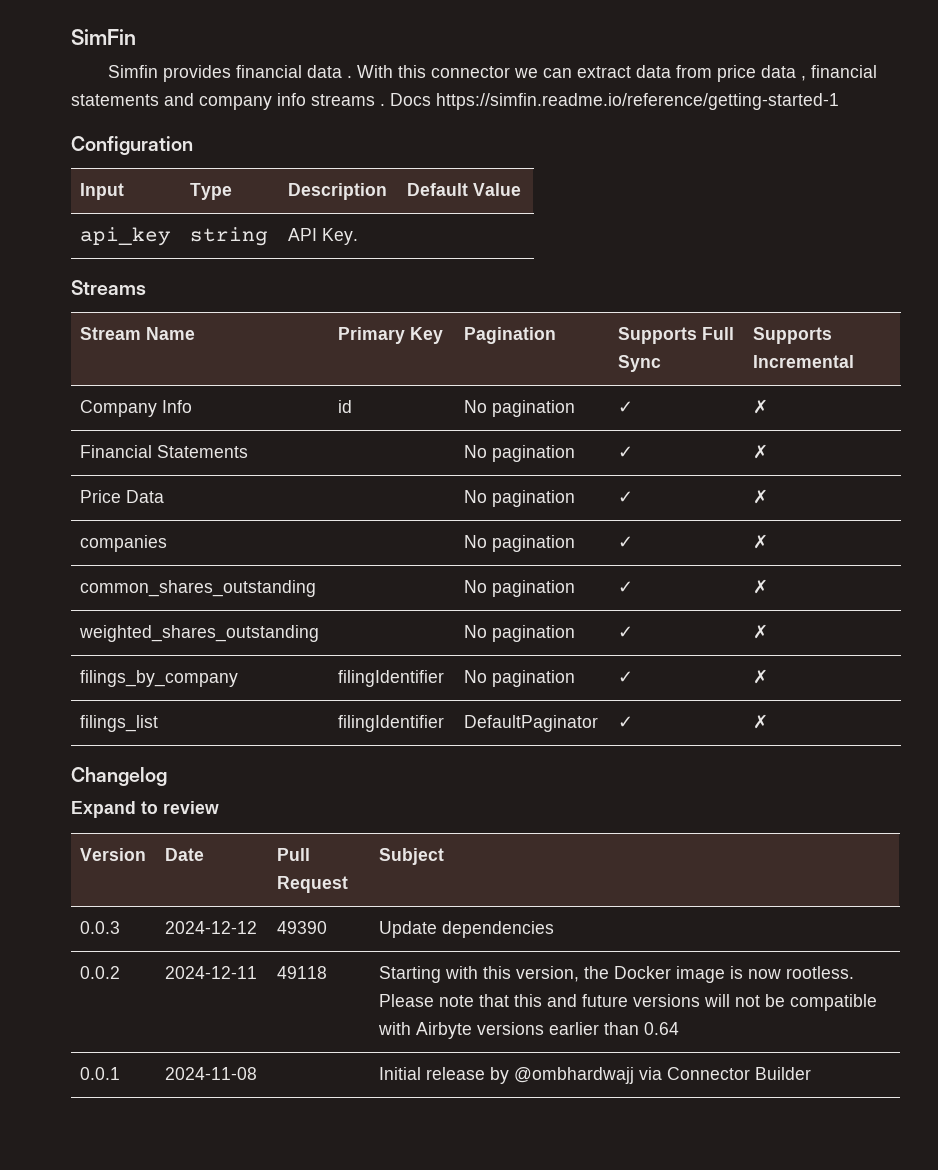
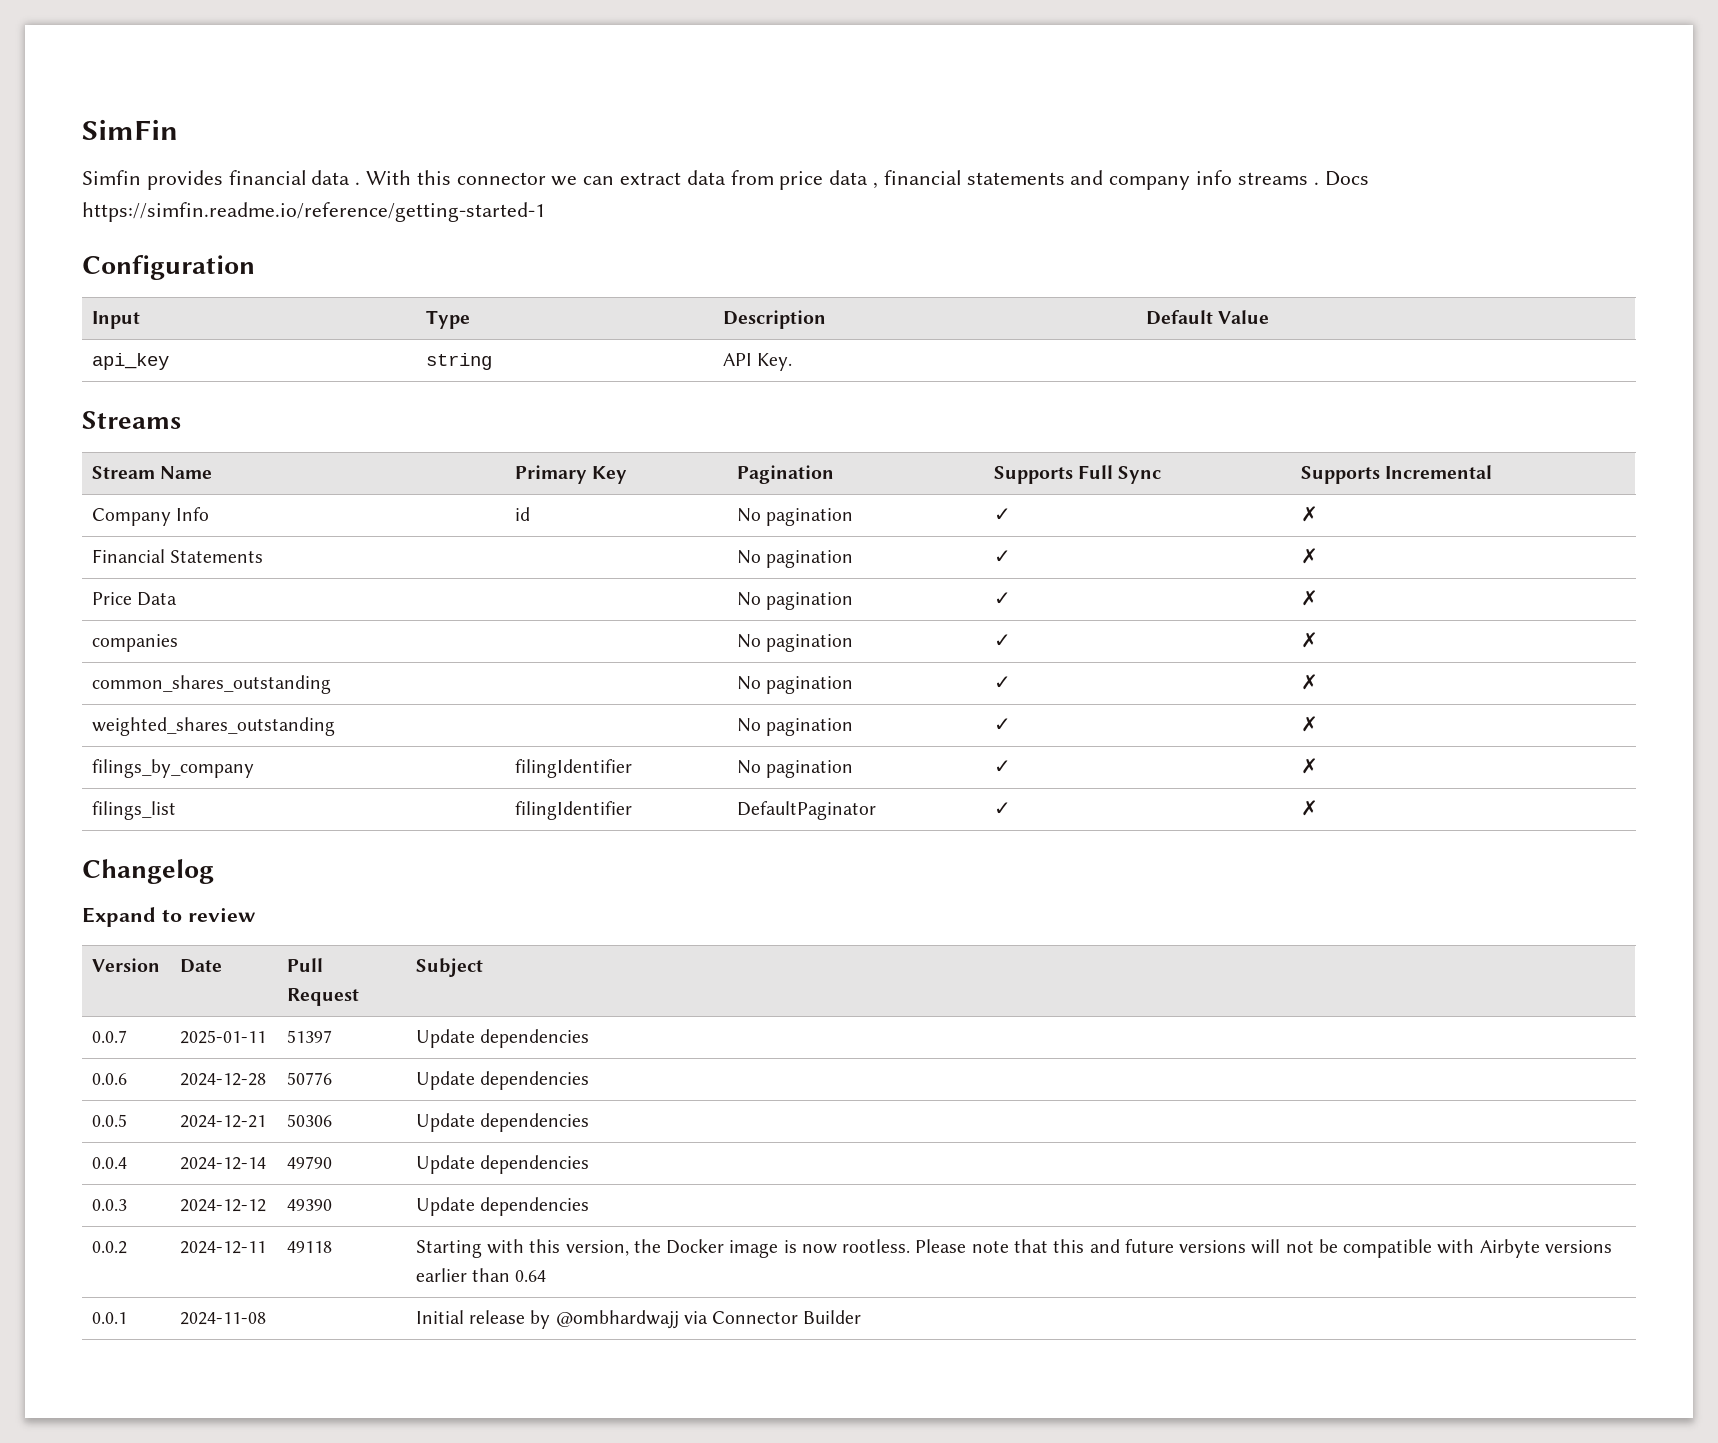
+ 0.0.7 | 2025-01-11 | 51397 | Update dependencies
+ 0.0.6 | 2024-12-28 | 50776 | Update dependencies
+ 0.0.5 | 2024-12-21 | 50306 | Update dependencies
+ 0.0.4 | 2024-12-14 | 49790 | Update dependencies

